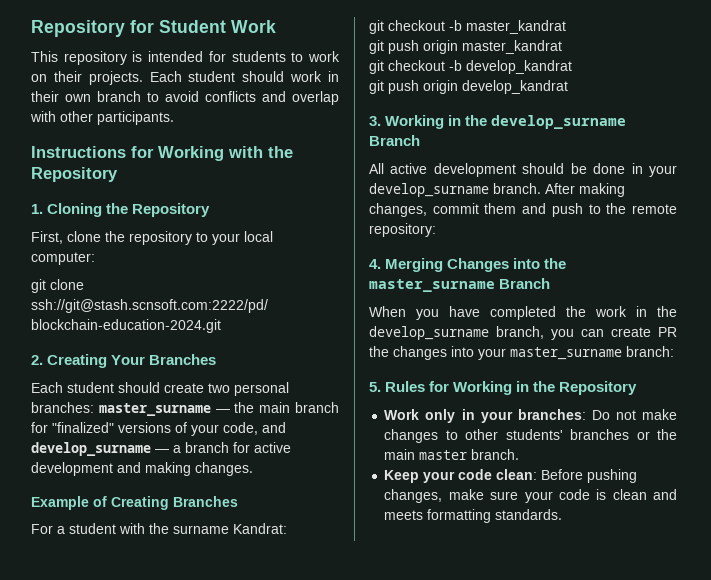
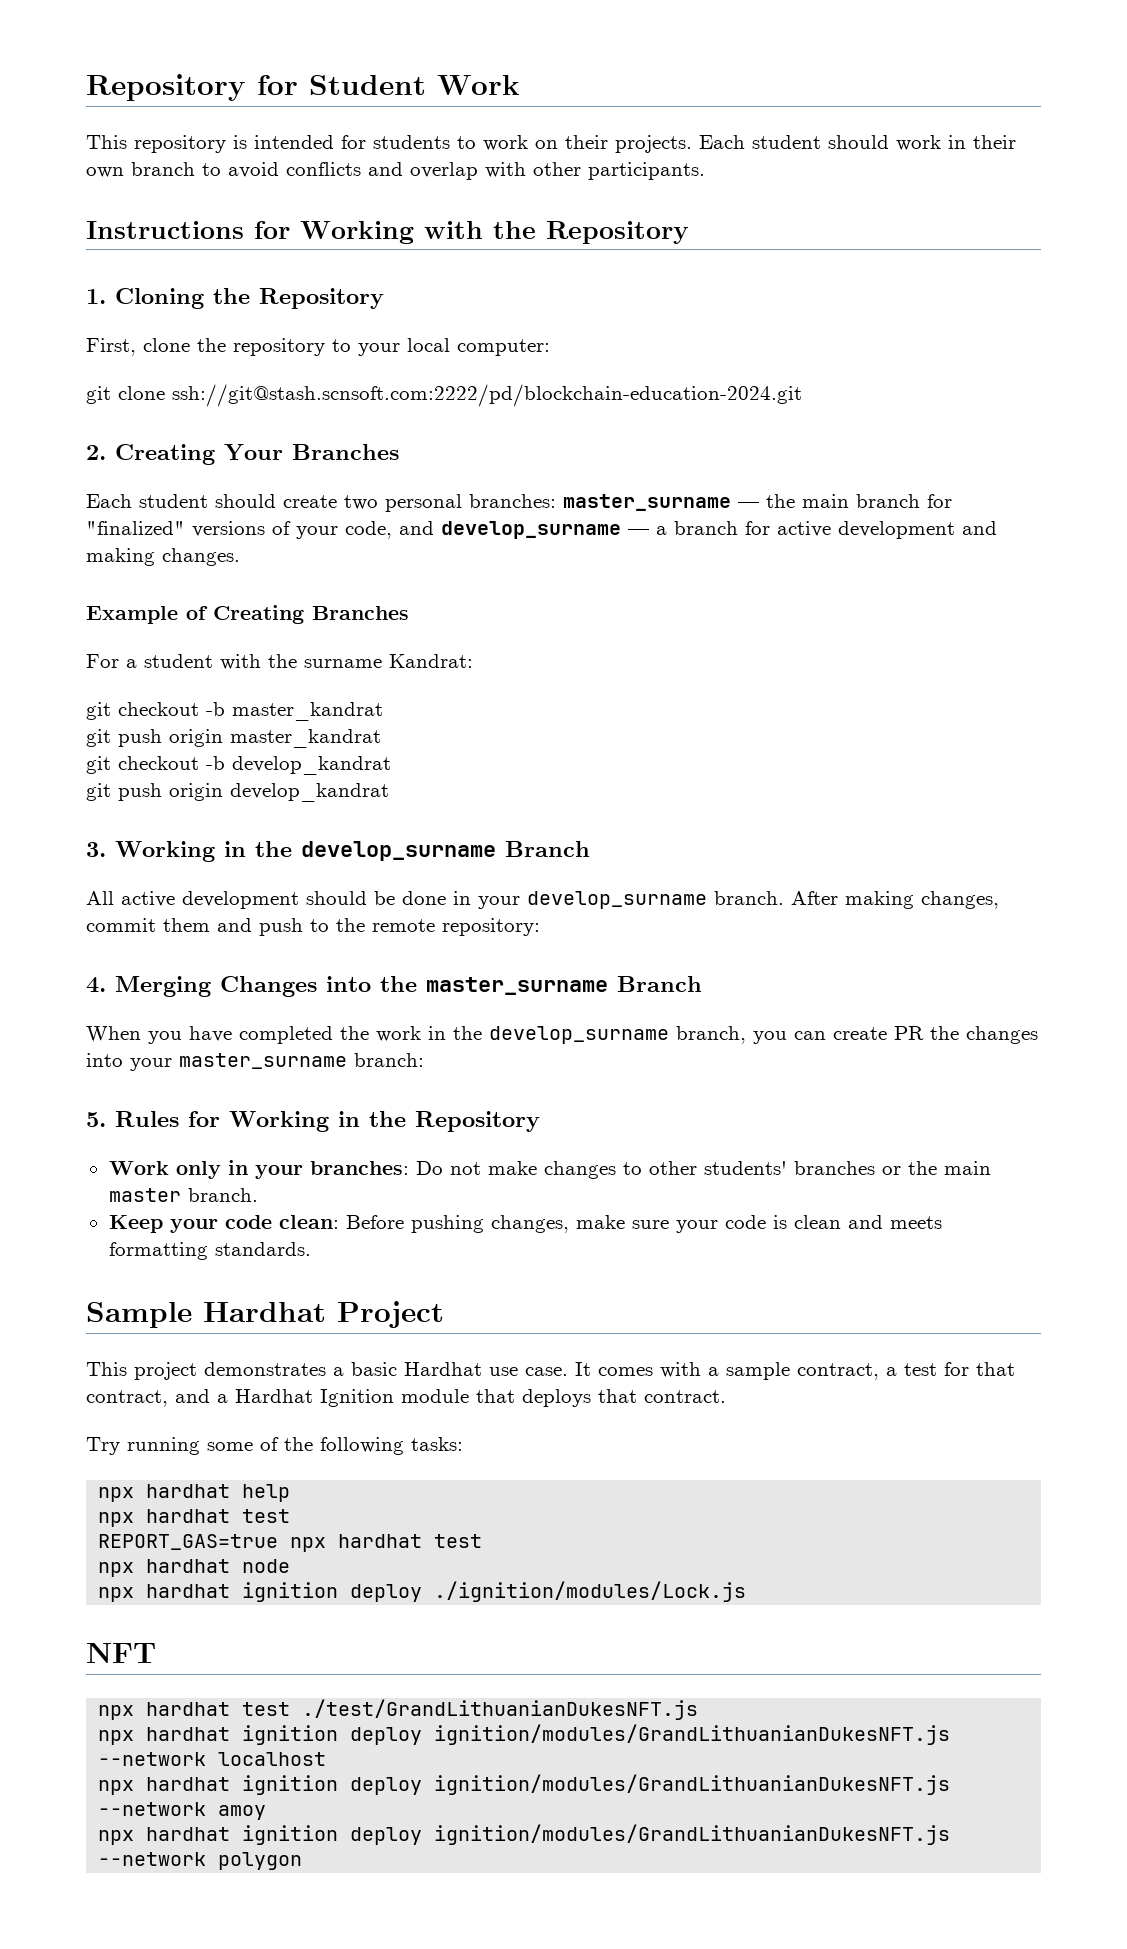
+ Sample Hardhat Project
+ This project demonstrates a basic Hardhat use case. It comes with a sample contract, a test for that contract, and a Hardhat Ignition module that deploys that contract.
+ Try running some of the following tasks:
+ npx hardhat help
+ npx hardhat test
+ REPORT_GAS=true npx hardhat test
+ npx hardhat node
+ npx hardhat ignition deploy ./ignition/modules/Lock.js
+ NFT
+ npx hardhat test ./test/GrandLithuanianDukesNFT.js
+ npx hardhat ignition deploy ignition/modules/GrandLithuanianDukesNFT.js --network localhost
+ npx hardhat ignition deploy ignition/modules/GrandLithuanianDukesNFT.js --network amoy
+ npx hardhat ignition deploy ignition/modules/GrandLithuanianDukesNFT.js --network polygon

